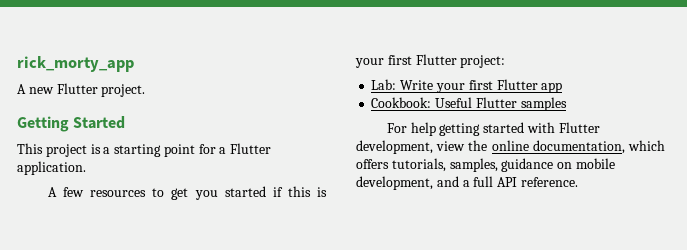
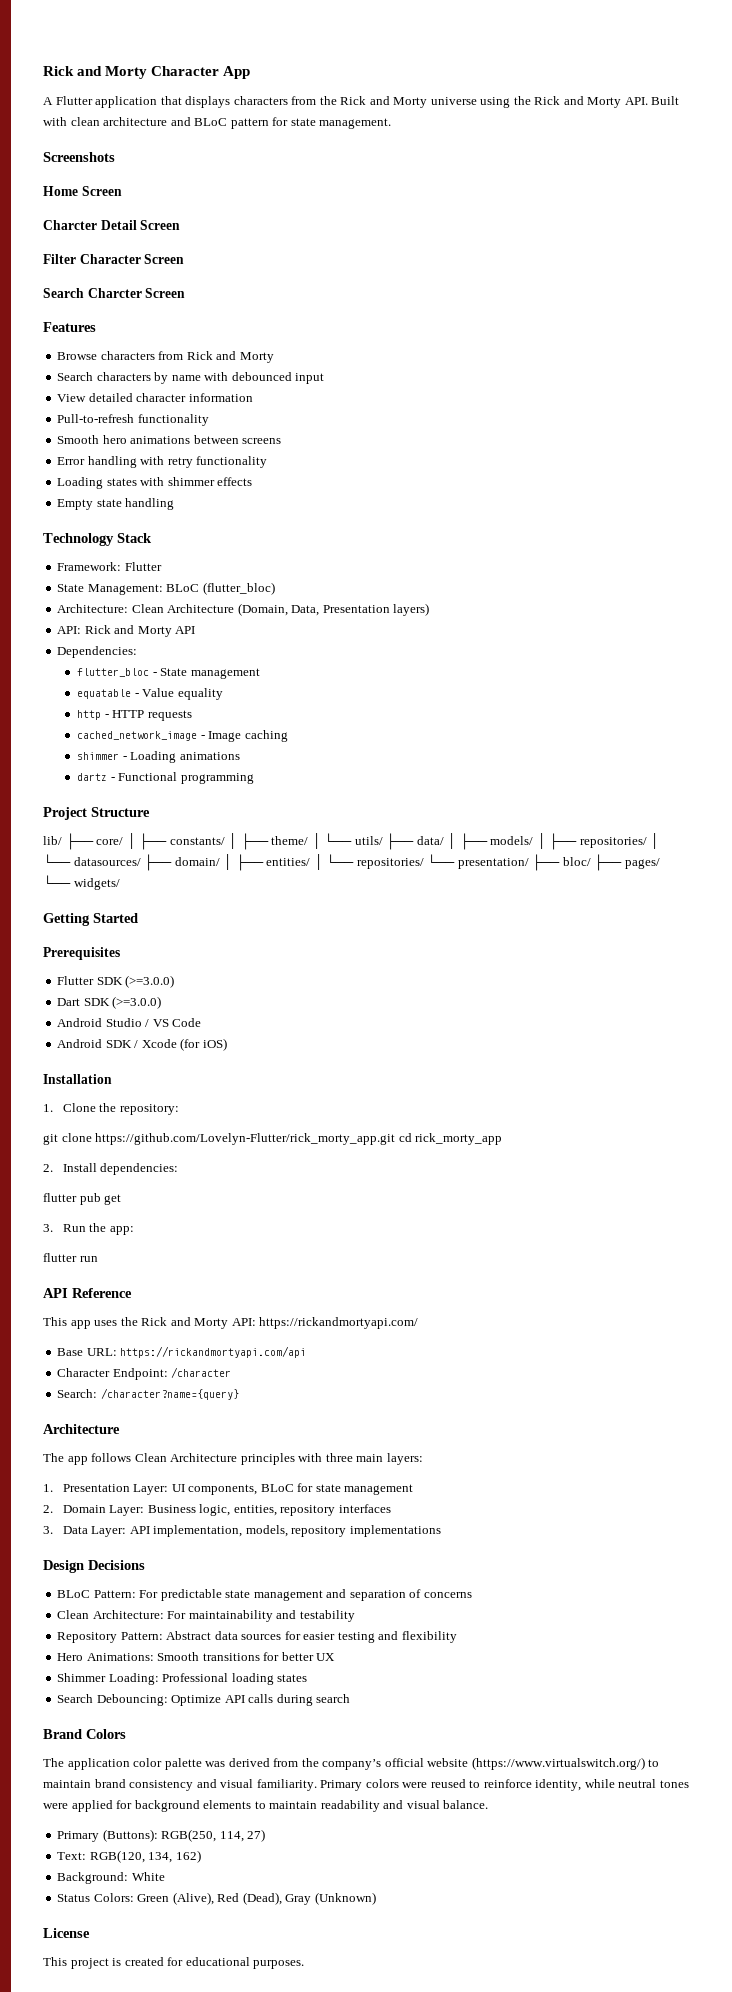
- rick_morty_app
- A new Flutter project.
+ Rick and Morty Character App
+ A Flutter application that displays characters from the Rick and Morty universe using the Rick and Morty API. Built with clean architecture and BLoC pattern for state management.
+ Screenshots
+ Home Screen
+ Charcter Detail Screen
+ Filter Character Screen
+ Search Charcter Screen
+ Features
+ Browse characters from Rick and Morty
+ Search characters by name with debounced input
+ View detailed character information
+ Pull-to-refresh functionality
+ Smooth hero animations between screens
+ Error handling with retry functionality
+ Loading states with shimmer effects
+ Empty state handling
+ Technology Stack
+ Framework: Flutter
+ State Management: BLoC (flutter_bloc)
+ Architecture: Clean Architecture (Domain, Data, Presentation layers)
+ API: Rick and Morty API
+ Dependencies:
+ flutter_bloc - State management
+ equatable - Value equality
+ http - HTTP requests
+ cached_network_image - Image caching
+ shimmer - Loading animations
+ dartz - Functional programming
+ Project Structure
+ lib/ ├── core/ │ ├── constants/ │ ├── theme/ │ └── utils/ ├── data/ │ ├── models/ │ ├── repositories/ │ └── datasources/ ├── domain/ │ ├── entities/ │ └── repositories/ └── presentation/ ├── bloc/ ├── pages/ └── widgets/
  Getting Started
- This project is a starting point for a Flutter application.
- A few resources to get you started if this is your first Flutter project:
- Lab: Write your first Flutter app
- Cookbook: Useful Flutter samples
- For help getting started with Flutter development, view the online documentation, which offers tutorials, samples, guidance on mobile development, and a full API reference.
+ Prerequisites
+ Flutter SDK (>=3.0.0)
+ Dart SDK (>=3.0.0)
+ Android Studio / VS Code
+ Android SDK / Xcode (for iOS)
+ Installation
+ 1. Clone the repository:
+ git clone https://github.com/Lovelyn-Flutter/rick_morty_app.git cd rick_morty_app
+ 2. Install dependencies:
+ flutter pub get
+ 3. Run the app:
+ flutter run
+ API Reference
+ This app uses the Rick and Morty API: https://rickandmortyapi.com/
+ Base URL: https://rickandmortyapi.com/api
+ Character Endpoint: /character
+ Search: /character?name={query}
+ Architecture
+ The app follows Clean Architecture principles with three main layers:
+ 1. Presentation Layer: UI components, BLoC for state management
+ 2. Domain Layer: Business logic, entities, repository interfaces
+ 3. Data Layer: API implementation, models, repository implementations
+ Design Decisions
+ BLoC Pattern: For predictable state management and separation of concerns
+ Clean Architecture: For maintainability and testability
+ Repository Pattern: Abstract data sources for easier testing and flexibility
+ Hero Animations: Smooth transitions for better UX
+ Shimmer Loading: Professional loading states
+ Search Debouncing: Optimize API calls during search
+ Brand Colors
+ The application color palette was derived from the company’s official website (https://www.virtualswitch.org/) to maintain brand consistency and visual familiarity. Primary colors were reused to reinforce identity, while neutral tones were applied for background elements to maintain readability and visual balance.
+ Primary (Buttons): RGB(250, 114, 27)
+ Text: RGB(120, 134, 162)
+ Background: White
+ Status Colors: Green (Alive), Red (Dead), Gray (Unknown)
+ License
+ This project is created for educational purposes.

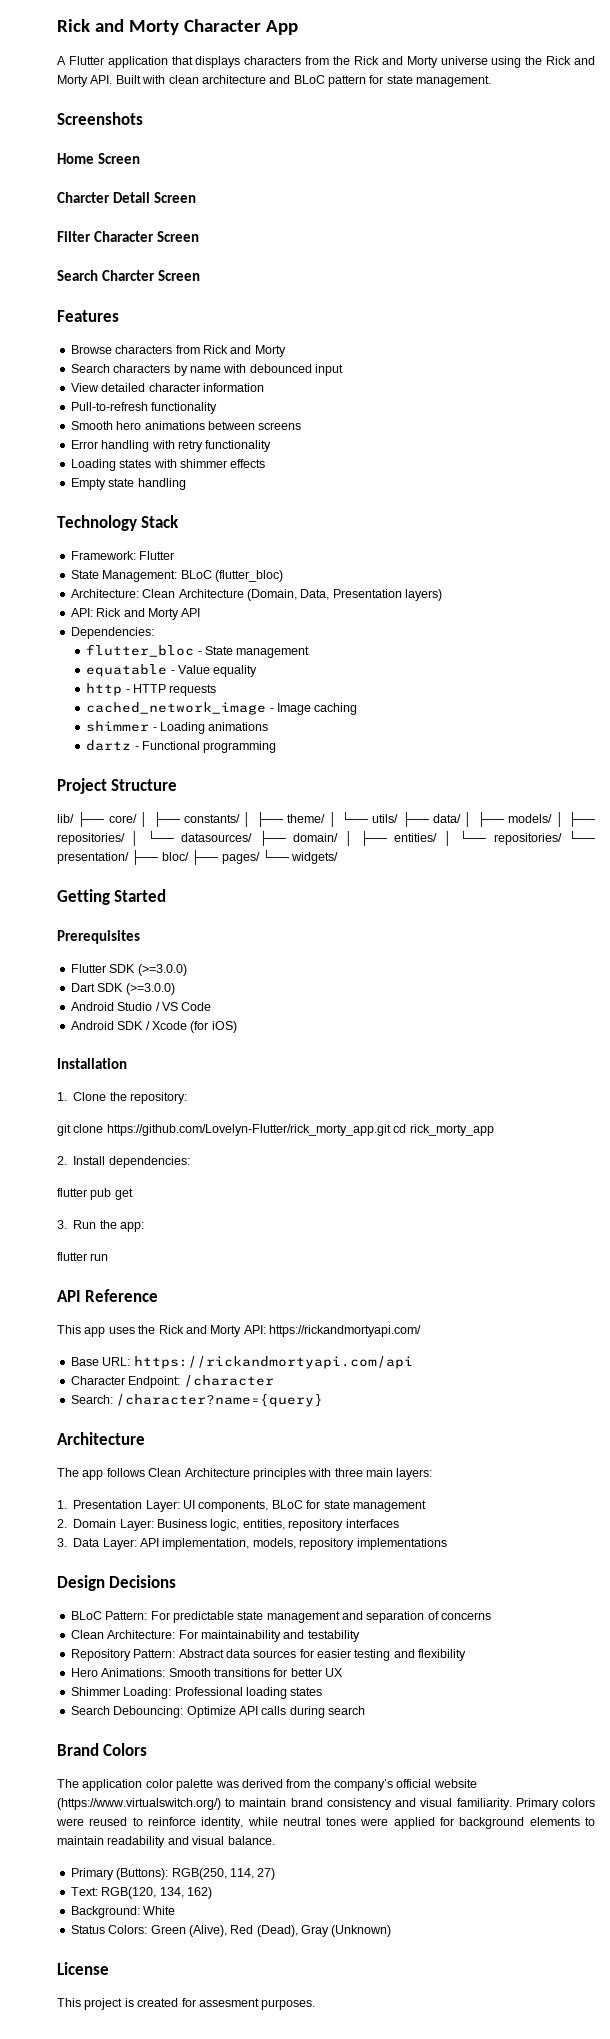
- This project is created for educational purposes.
+ This project is created for assesment purposes.

